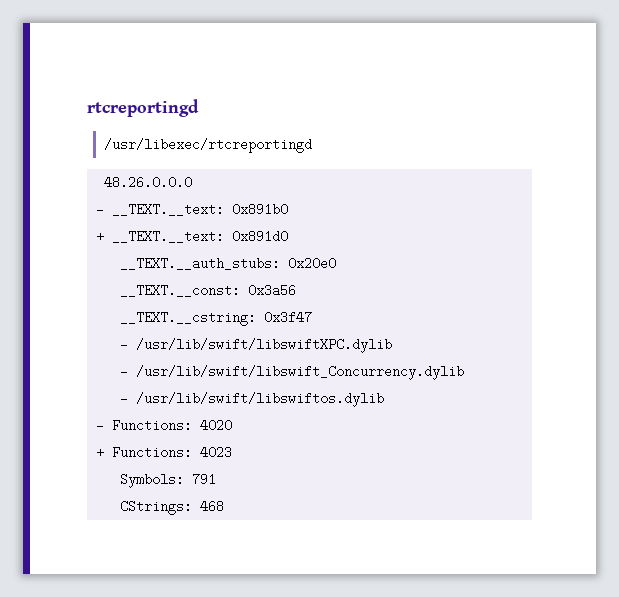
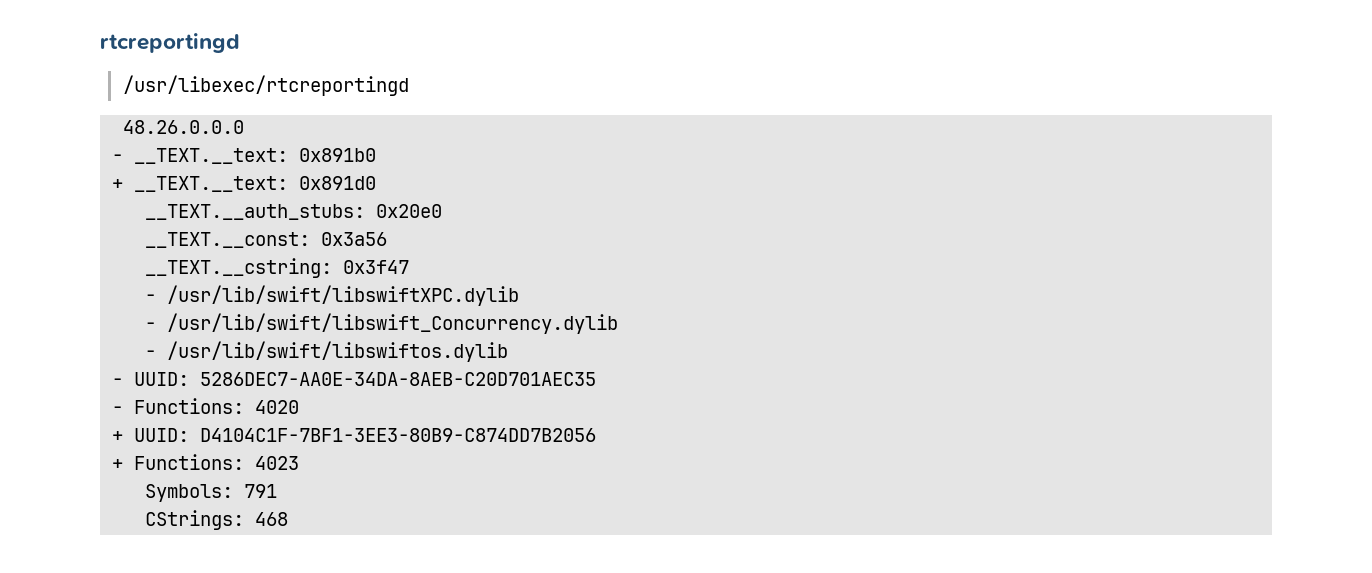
+ - UUID: 5286DEC7-AA0E-34DA-8AEB-C20D701AEC35
+ + UUID: D4104C1F-7BF1-3EE3-80B9-C874DD7B2056

